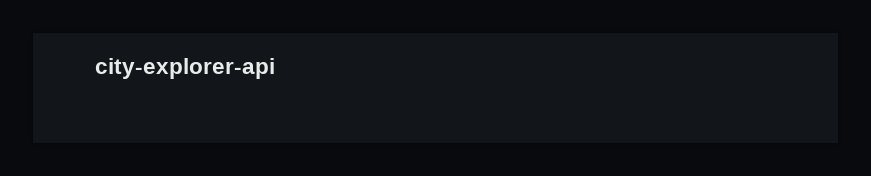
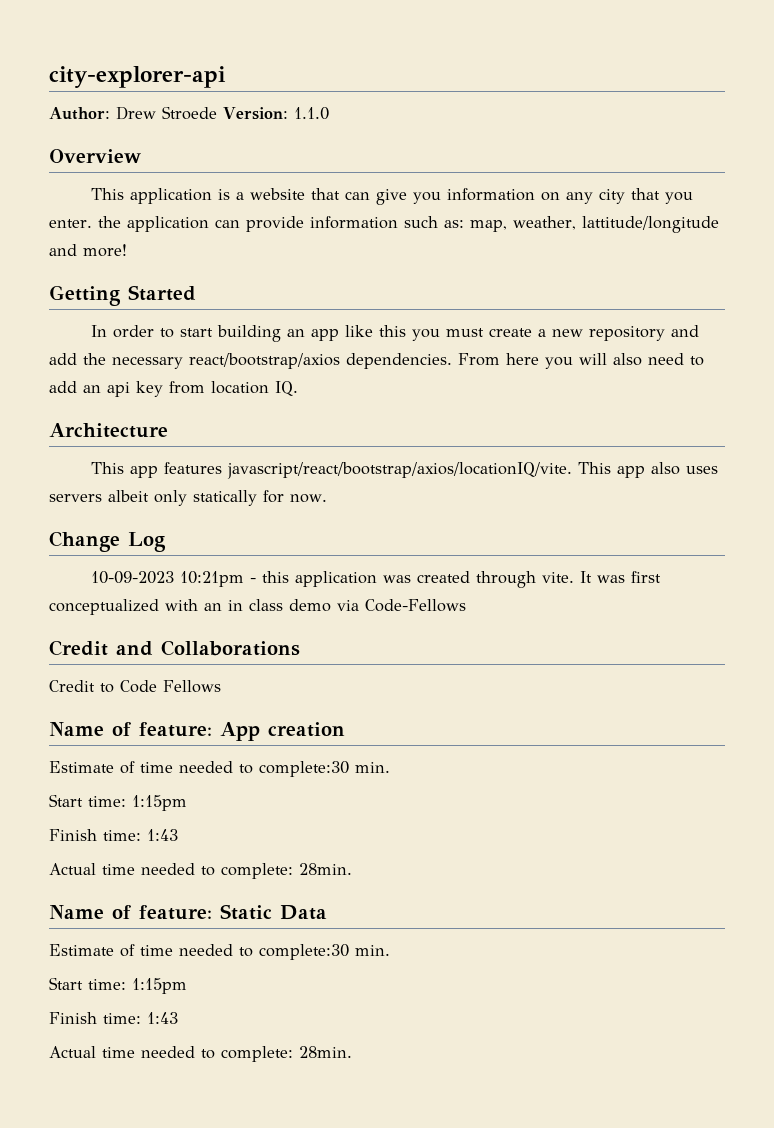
+ Author: Drew Stroede Version: 1.1.0
+ Overview
+ This application is a website that can give you information on any city that you enter. the application can provide information such as: map, weather, lattitude/longitude and more!
+ Getting Started
+ In order to start building an app like this you must create a new repository and add the necessary react/bootstrap/axios dependencies. From here you will also need to add an api key from location IQ.
+ Architecture
+ This app features javascript/react/bootstrap/axios/locationIQ/vite. This app also uses servers albeit only statically for now.
+ Change Log
+ 10-09-2023 10:21pm - this application was created through vite. It was first conceptualized with an in class demo via Code-Fellows
+ Credit and Collaborations
+ Credit to Code Fellows
+ Name of feature: App creation
+ Estimate of time needed to complete:30 min.
+ Start time: 1:15pm
+ Finish time: 1:43
+ Actual time needed to complete: 28min.
+ Name of feature: Static Data
+ Estimate of time needed to complete:30 min.
+ Start time: 1:15pm
+ Finish time: 1:43
+ Actual time needed to complete: 28min.

